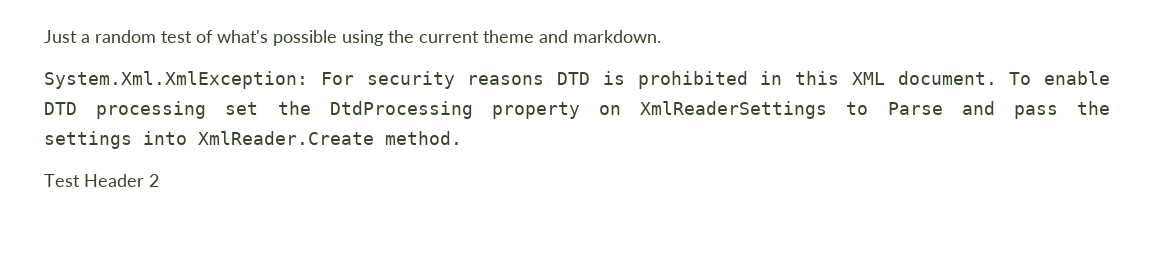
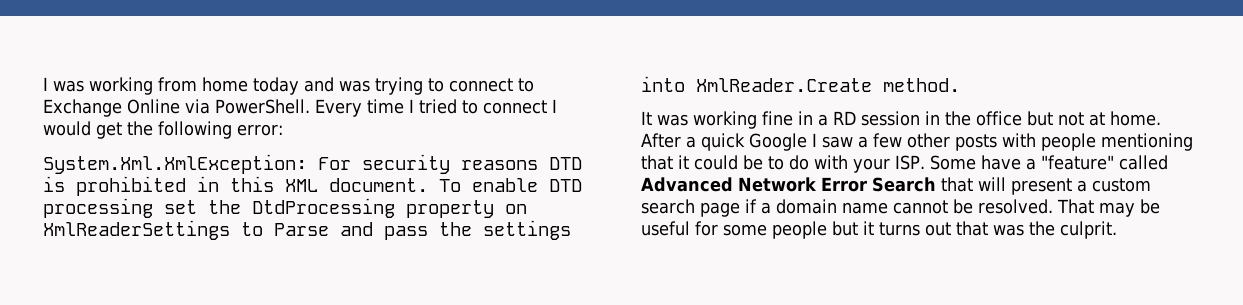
- Just a random test of what's possible using the current theme and markdown.
+ I was working from home today and was trying to connect to Exchange Online via PowerShell. Every time I tried to connect I would get the following error:
- Test Header 2
+ It was working fine in a RD session in the office but not at home. After a quick Google I saw a few other posts with people mentioning that it could be to do with your ISP. Some have a "feature" called Advanced Network Error Search that will present a custom search page if a domain name cannot be resolved. That may be useful for some people but it turns out that was the culprit.

